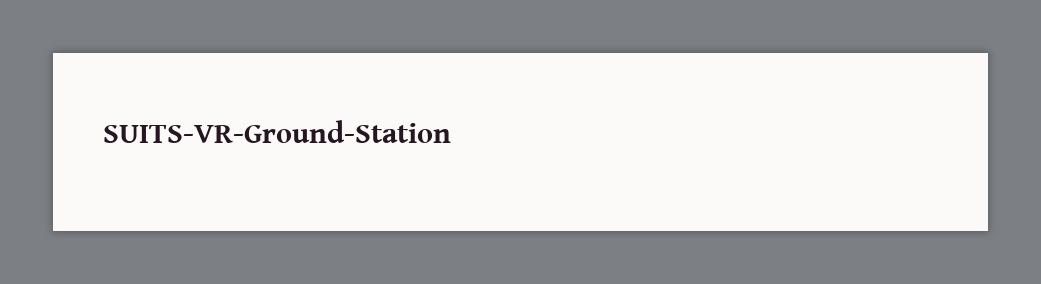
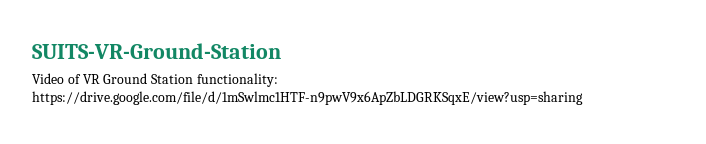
+ Video of VR Ground Station functionality: https://drive.google.com/file/d/1mSwlmc1HTF-n9pwV9x6ApZbLDGRKSqxE/view?usp=sharing

